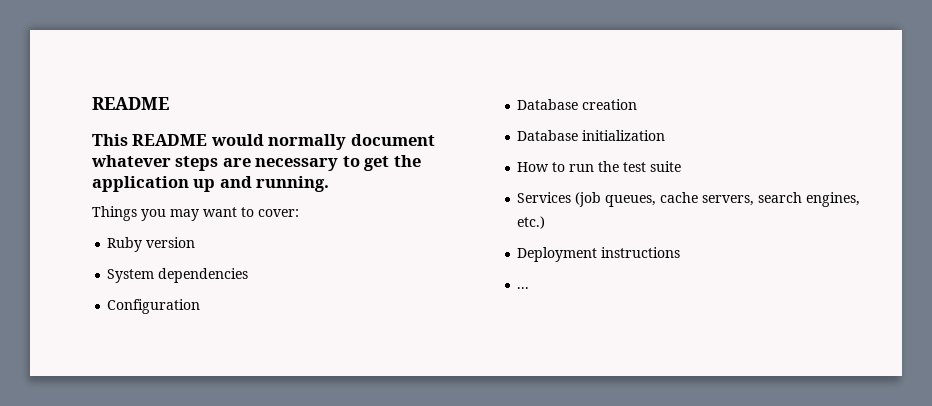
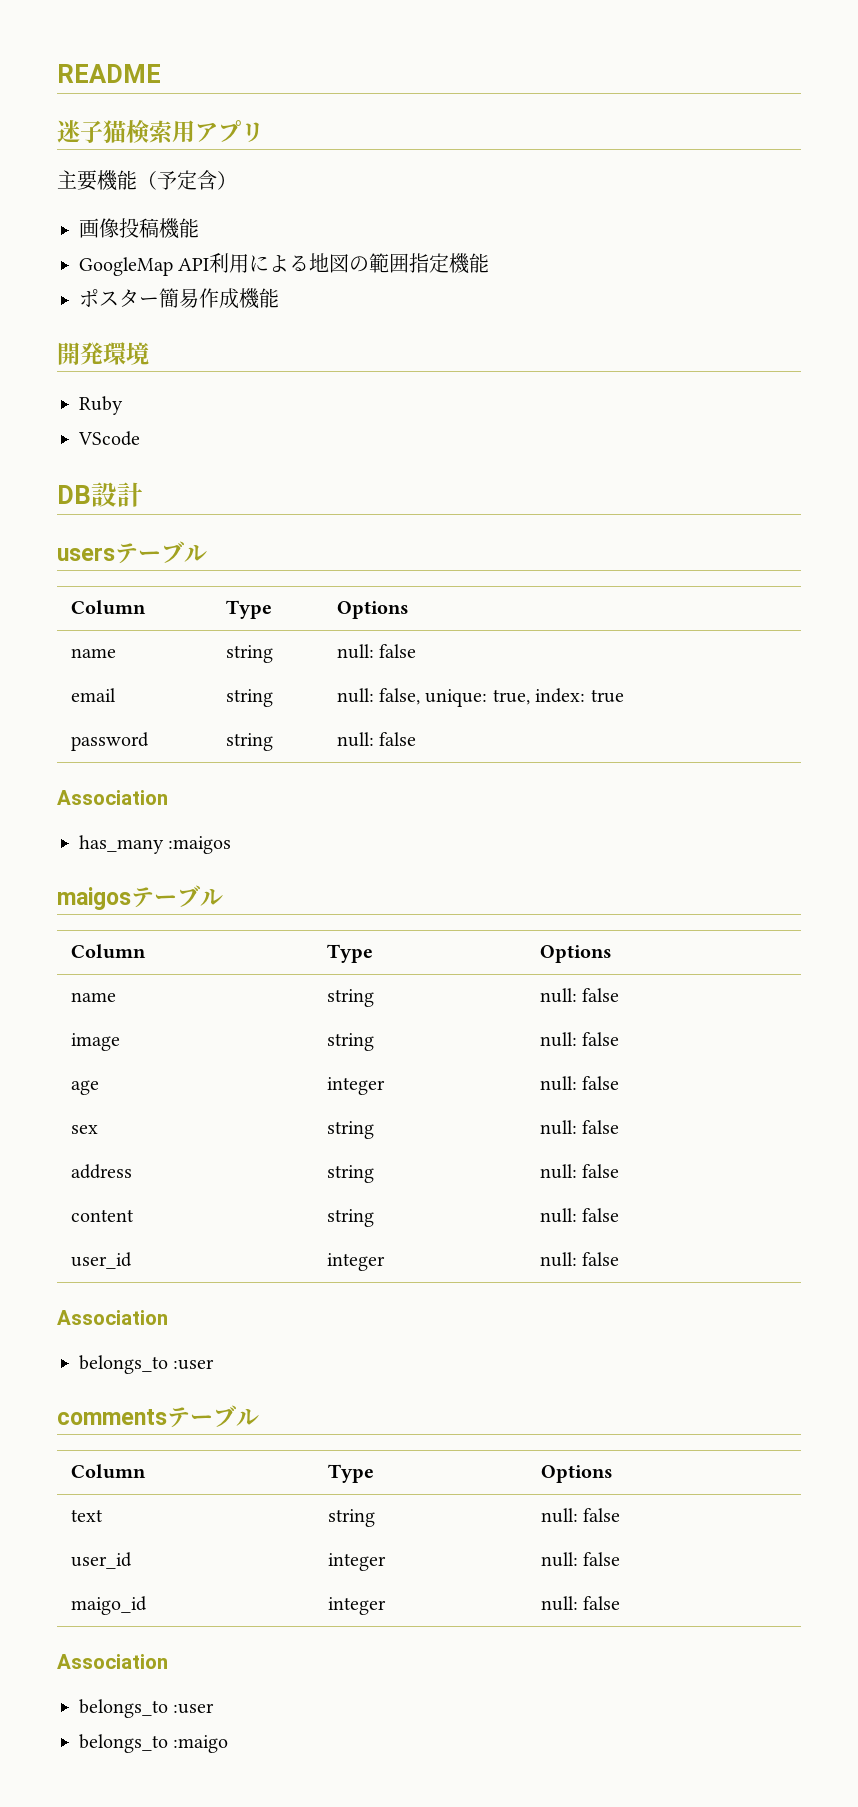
- This README would normally document whatever steps are necessary to get the application up and running.
- Things you may want to cover:
- Ruby version
- System dependencies
- Configuration
- Database creation
- Database initialization
- How to run the test suite
- Services (job queues, cache servers, search engines, etc.)
- Deployment instructions
- ...
+ 迷子猫検索用アプリ
+ 主要機能（予定含）
+ 画像投稿機能
+ GoogleMap API利用による地図の範囲指定機能
+ ポスター簡易作成機能
+ 開発環境
+ Ruby
+ VScode
+ DB設計
+ usersテーブル
+ Column | Type | Options
+ name | string | null: false
+ email | string | null: false, unique: true, index: true
+ password | string | null: false
+ Association
+ has_many :maigos
+ maigosテーブル
+ Column | Type | Options
+ name | string | null: false
+ image | string | null: false
+ age | integer | null: false
+ sex | string | null: false
+ address | string | null: false
+ content | string | null: false
+ user_id | integer | null: false
+ Association
+ belongs_to :user
+ commentsテーブル
+ Column | Type | Options
+ text | string | null: false
+ user_id | integer | null: false
+ maigo_id | integer | null: false
+ Association
+ belongs_to :user
+ belongs_to :maigo

